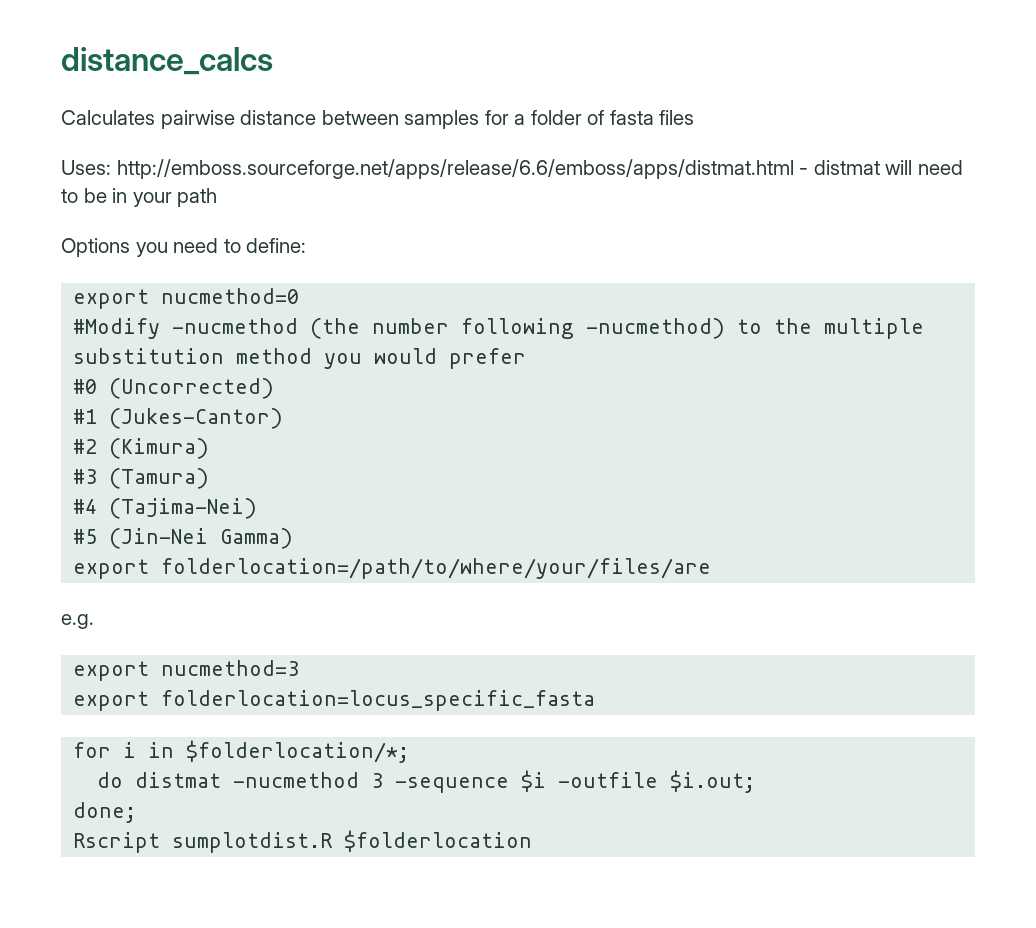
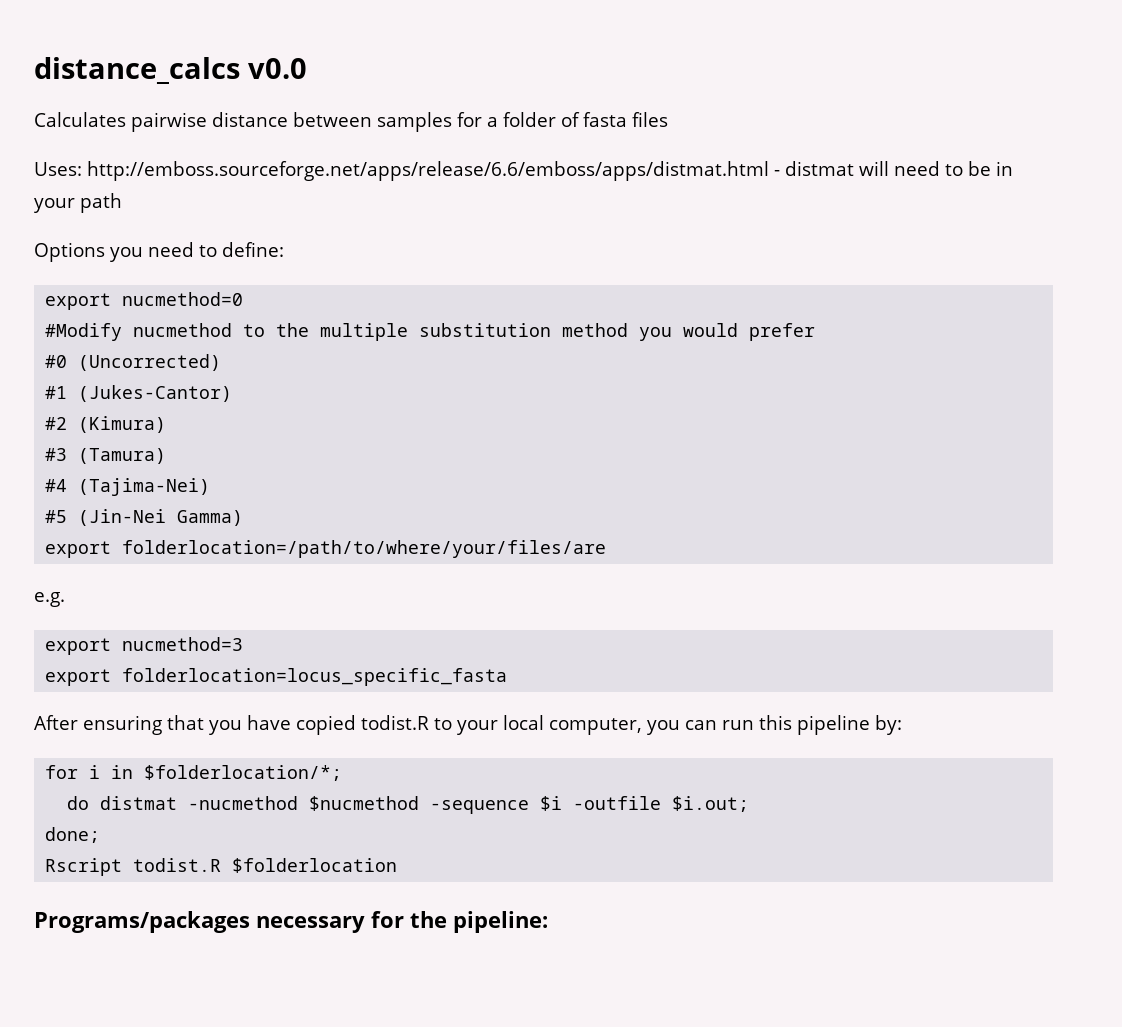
- distance_calcs
+ distance_calcs v0.0
- #Modify -nucmethod (the number following -nucmethod) to the multiple substitution method you would prefer
+ #Modify nucmethod to the multiple substitution method you would prefer
+ After ensuring that you have copied todist.R to your local computer, you can run this pipeline by:
- do distmat -nucmethod 3 -sequence $i -outfile $i.out;
+ do distmat -nucmethod $nucmethod -sequence $i -outfile $i.out;
- Rscript sumplotdist.R $folderlocation
+ Rscript todist.R $folderlocation
+ Programs/packages necessary for the pipeline:

